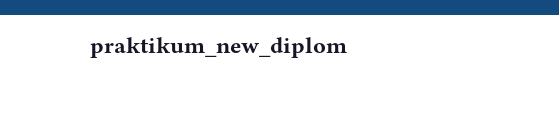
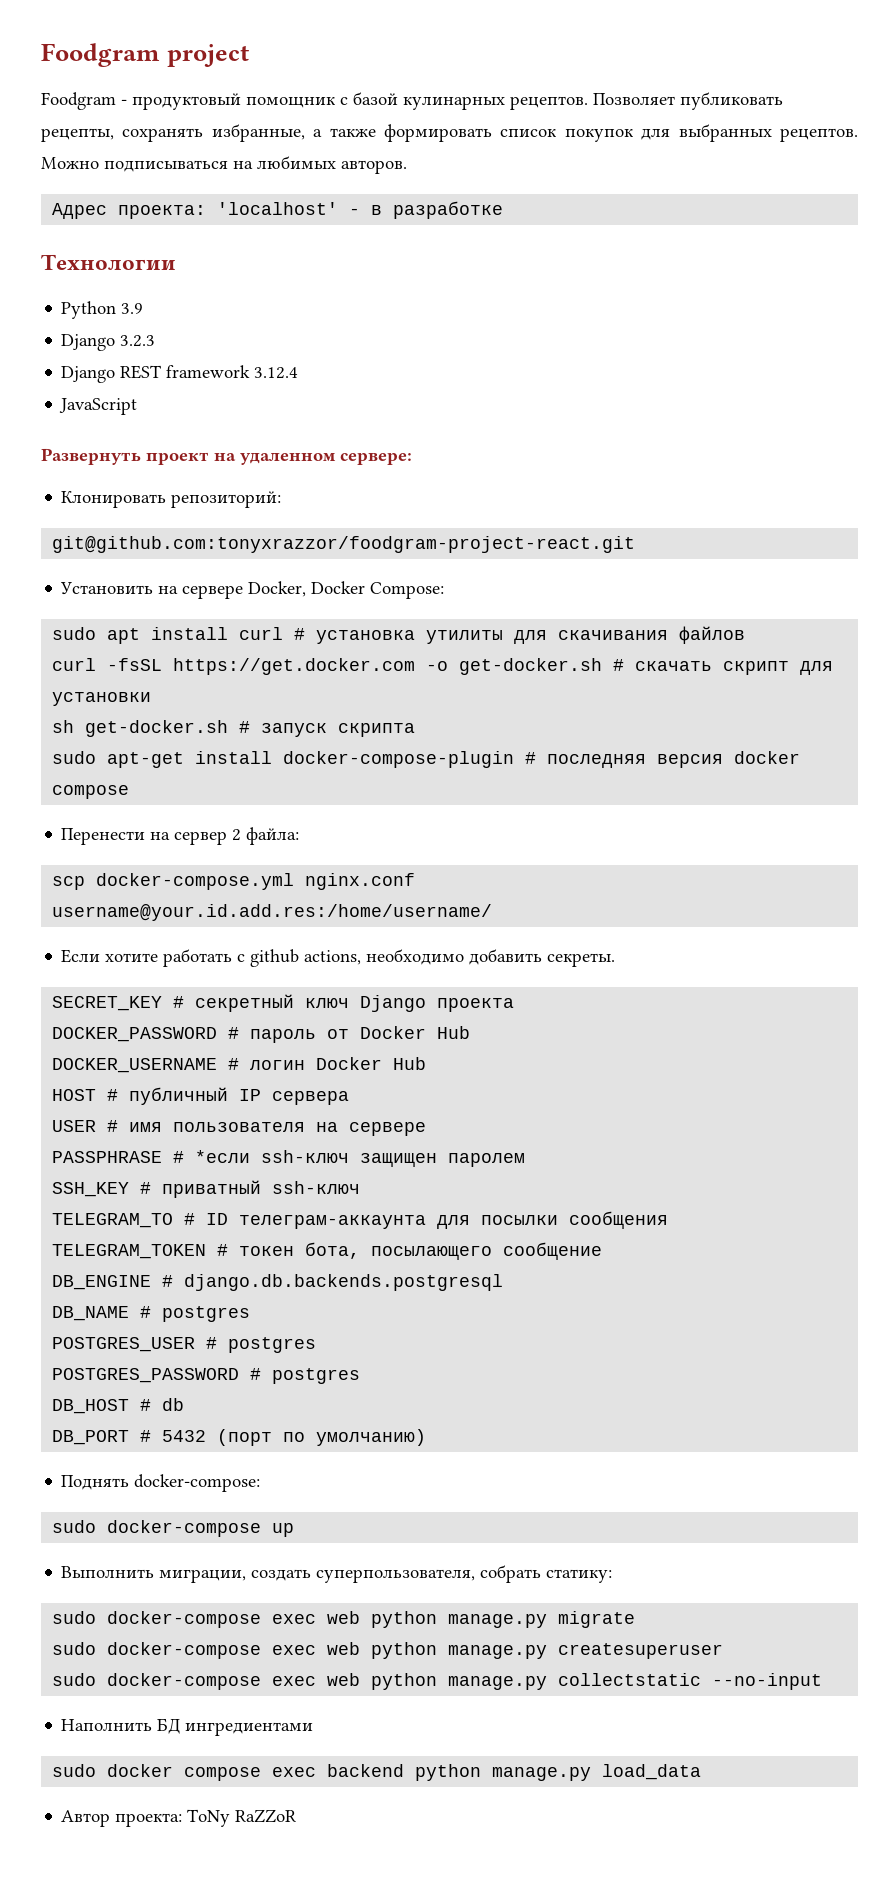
- praktikum_new_diplom
+ Foodgram project
+ Foodgram - продуктовый помощник с базой кулинарных рецептов. Позволяет публиковать рецепты, сохранять избранные, а также формировать список покупок для выбранных рецептов. Можно подписываться на любимых авторов.
+ Адрес проекта: 'localhost' - в разработке
+ Технологии
+ Python 3.9
+ Django 3.2.3
+ Django REST framework 3.12.4
+ JavaScript
+ Развернуть проект на удаленном сервере:
+ Клонировать репозиторий:
+ git@github.com:tonyxrazzor/foodgram-project-react.git
+ Установить на сервере Docker, Docker Compose:
+ sudo apt install curl # установка утилиты для скачивания файлов
+ curl -fsSL https://get.docker.com -o get-docker.sh # скачать скрипт для установки
+ sh get-docker.sh # запуск скрипта
+ sudo apt-get install docker-compose-plugin # последняя версия docker compose
+ Перенести на сервер 2 файла:
+ scp docker-compose.yml nginx.conf username@your.id.add.res:/home/username/
+ Если хотите работать с github actions, необходимо добавить секреты.
+ SECRET_KEY # секретный ключ Django проекта
+ DOCKER_PASSWORD # пароль от Docker Hub
+ DOCKER_USERNAME # логин Docker Hub
+ HOST # публичный IP сервера
+ USER # имя пользователя на сервере
+ PASSPHRASE # *если ssh-ключ защищен паролем
+ SSH_KEY # приватный ssh-ключ
+ TELEGRAM_TO # ID телеграм-аккаунта для посылки сообщения
+ TELEGRAM_TOKEN # токен бота, посылающего сообщение
+ DB_ENGINE # django.db.backends.postgresql
+ DB_NAME # postgres
+ POSTGRES_USER # postgres
+ POSTGRES_PASSWORD # postgres
+ DB_HOST # db
+ DB_PORT # 5432 (порт по умолчанию)
+ Поднять docker-compose:
+ sudo docker-compose up
+ Выполнить миграции, создать суперпользователя, собрать статику:
+ sudo docker-compose exec web python manage.py migrate
+ sudo docker-compose exec web python manage.py createsuperuser
+ sudo docker-compose exec web python manage.py collectstatic --no-input
+ Наполнить БД ингредиентами
+ sudo docker compose exec backend python manage.py load_data
+ Автор проекта: ToNy RaZZoR

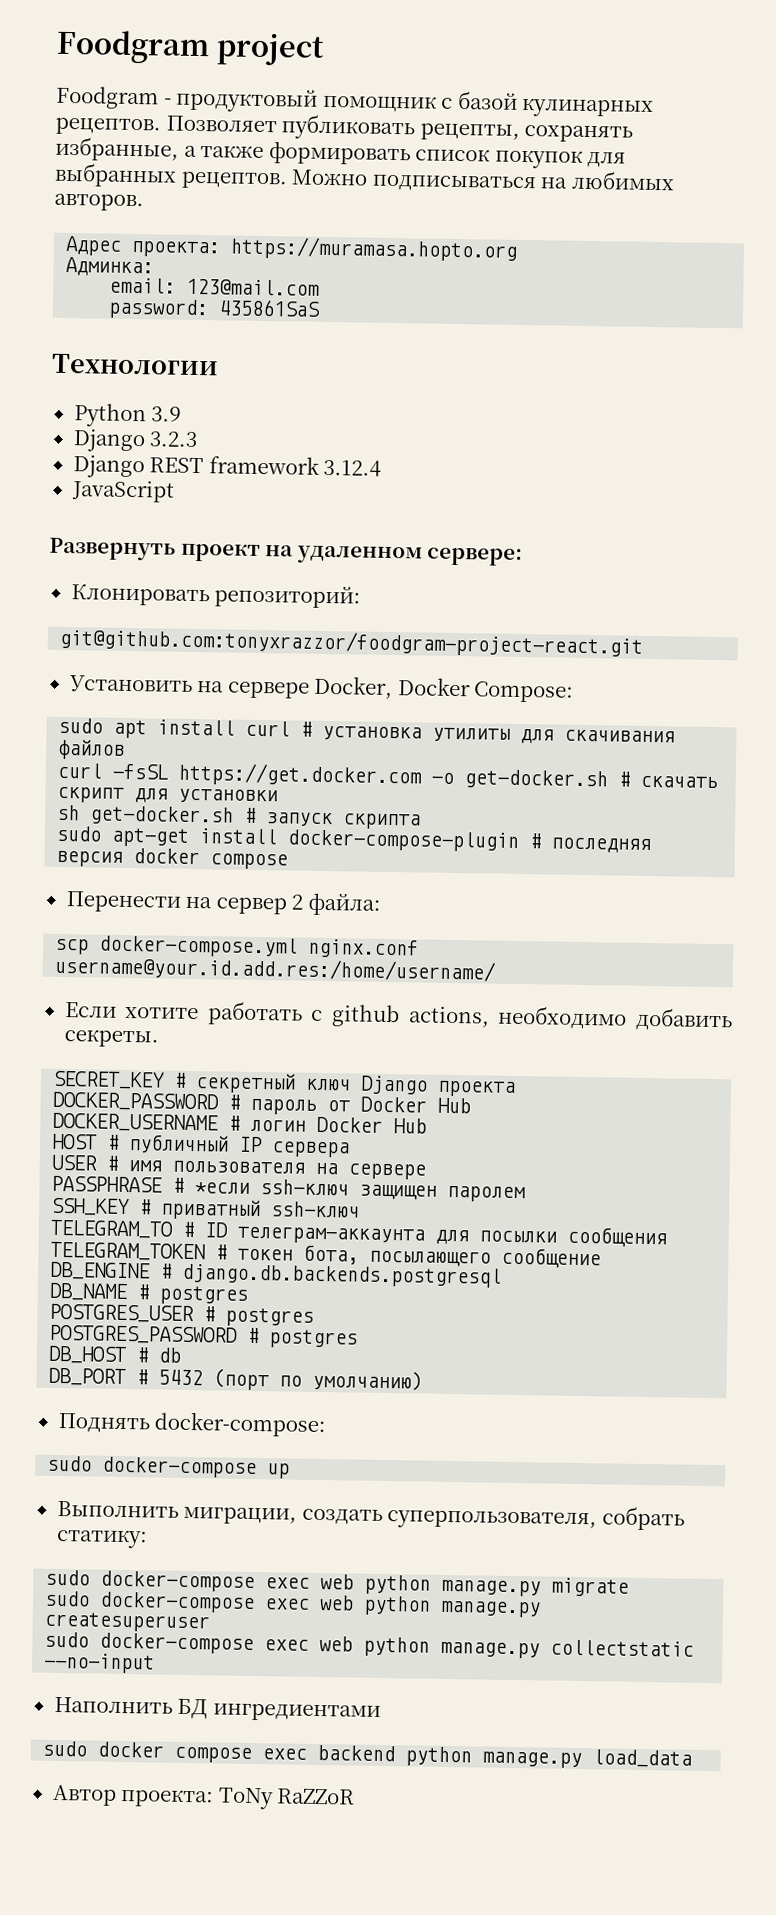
- Адрес проекта: 'localhost' - в разработке
+ Адрес проекта: https://muramasa.hopto.org
+ Админка:
+ email: 123@mail.com
+ password: 435861SaS

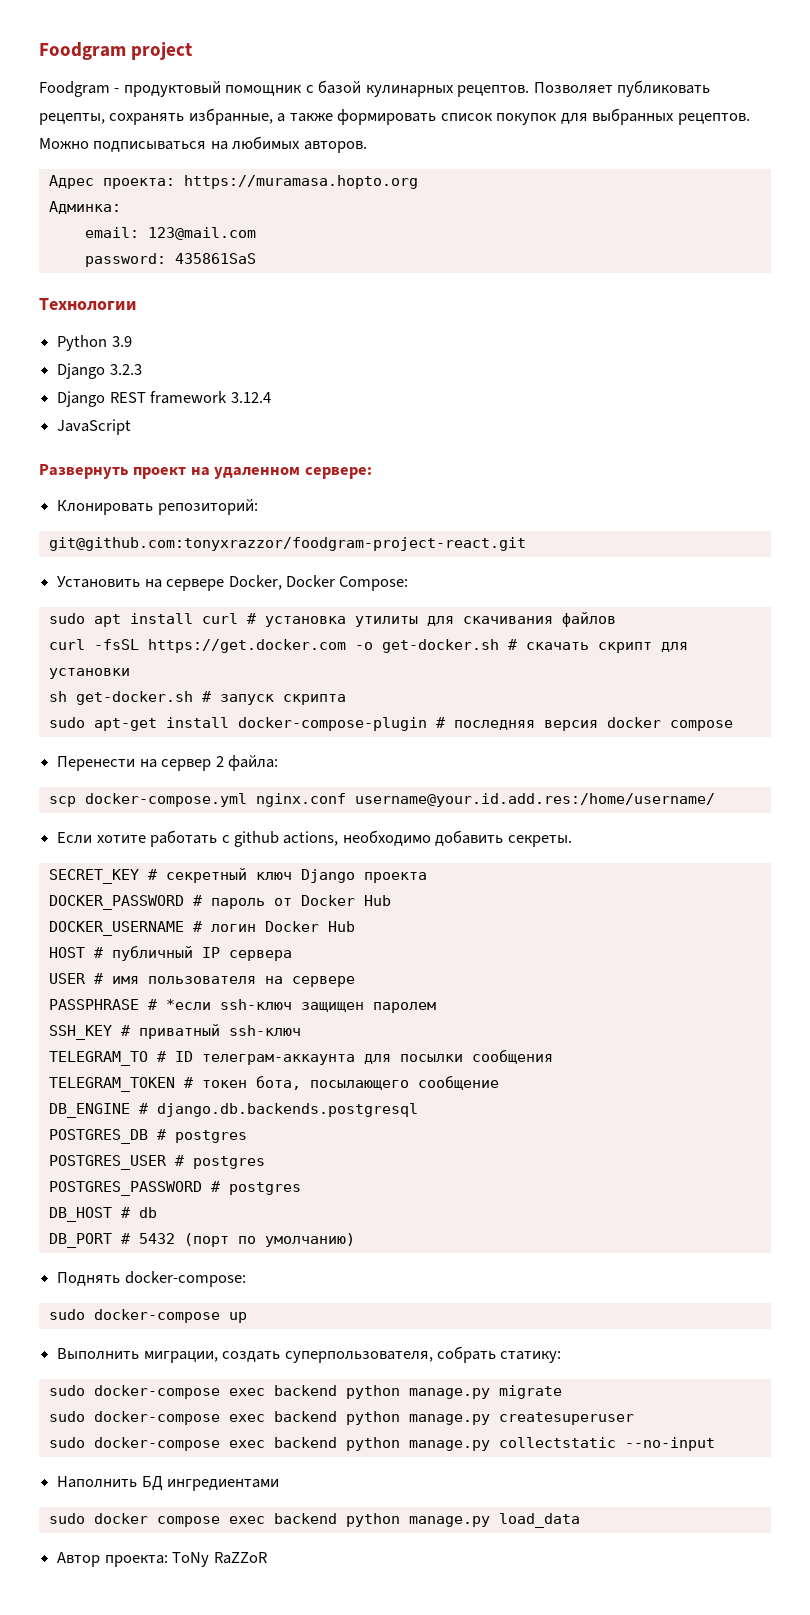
- DB_NAME # postgres
+ POSTGRES_DB # postgres
- sudo docker-compose exec web python manage.py migrate
+ sudo docker-compose exec backend python manage.py migrate
- sudo docker-compose exec web python manage.py createsuperuser
+ sudo docker-compose exec backend python manage.py createsuperuser
- sudo docker-compose exec web python manage.py collectstatic --no-input
+ sudo docker-compose exec backend python manage.py collectstatic --no-input

